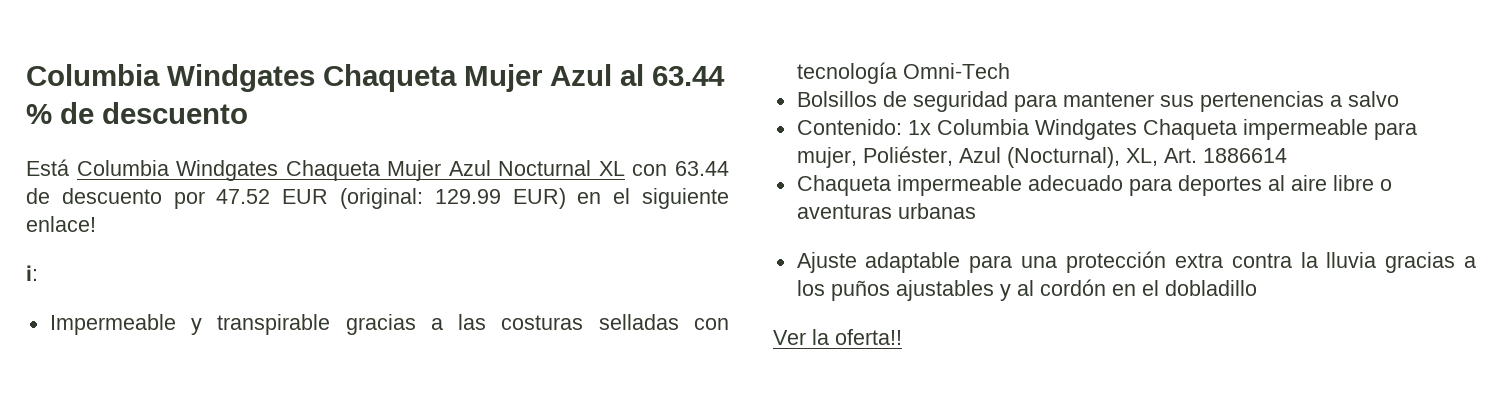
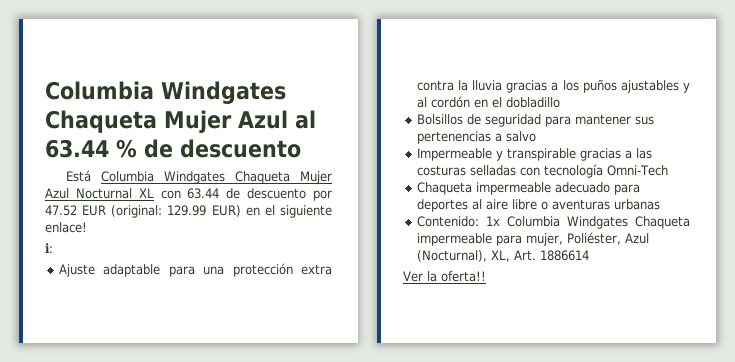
- Impermeable y transpirable gracias a las costuras selladas con tecnología Omni-Tech
- Bolsillos de seguridad para mantener sus pertenencias a salvo
- Contenido: 1x Columbia Windgates Chaqueta impermeable para mujer, Poliéster, Azul (Nocturnal), XL, Art. 1886614
- Chaqueta impermeable adecuado para deportes al aire libre o aventuras urbanas
+ Bolsillos de seguridad para mantener sus pertenencias a salvo
+ Impermeable y transpirable gracias a las costuras selladas con tecnología Omni-Tech
+ Chaqueta impermeable adecuado para deportes al aire libre o aventuras urbanas
+ Contenido: 1x Columbia Windgates Chaqueta impermeable para mujer, Poliéster, Azul (Nocturnal), XL, Art. 1886614

